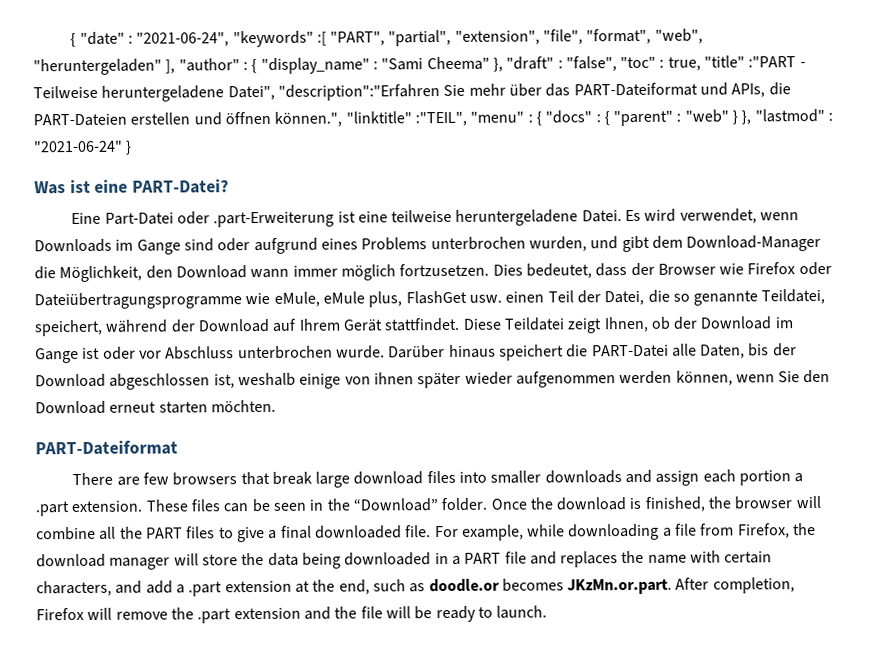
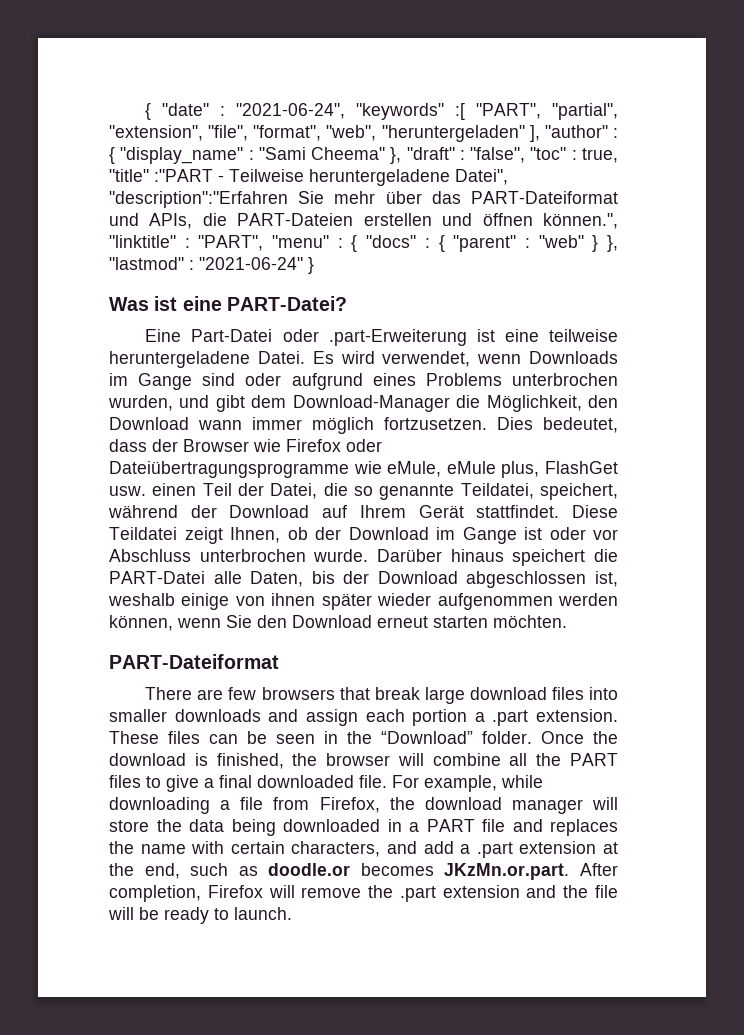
- true, "title" :"PART - Teilweise heruntergeladene Datei", "description":"Erfahren Sie mehr über das PART-Dateiformat und APIs, die PART-Dateien erstellen und öffnen können.", "linktitle" :"TEIL", "menu" :
+ true, "title" :"PART - Teilweise heruntergeladene Datei", "description":"Erfahren Sie mehr über das PART-Dateiformat und APIs, die PART-Dateien erstellen und öffnen können.", "linktitle" : "PART", "menu" :

